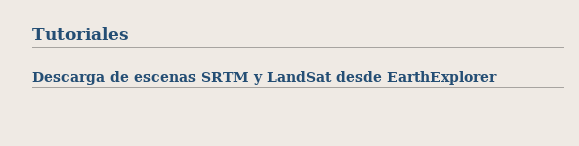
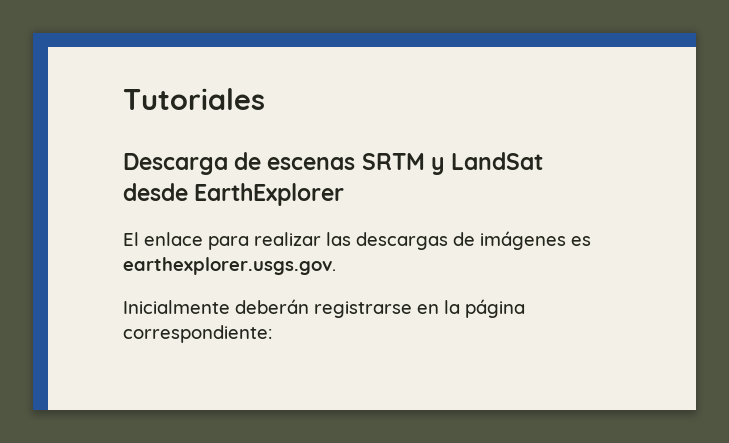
+ El enlace para realizar las descargas de imágenes es earthexplorer.usgs.gov.
+ Inicialmente deberán registrarse en la página correspondiente:

